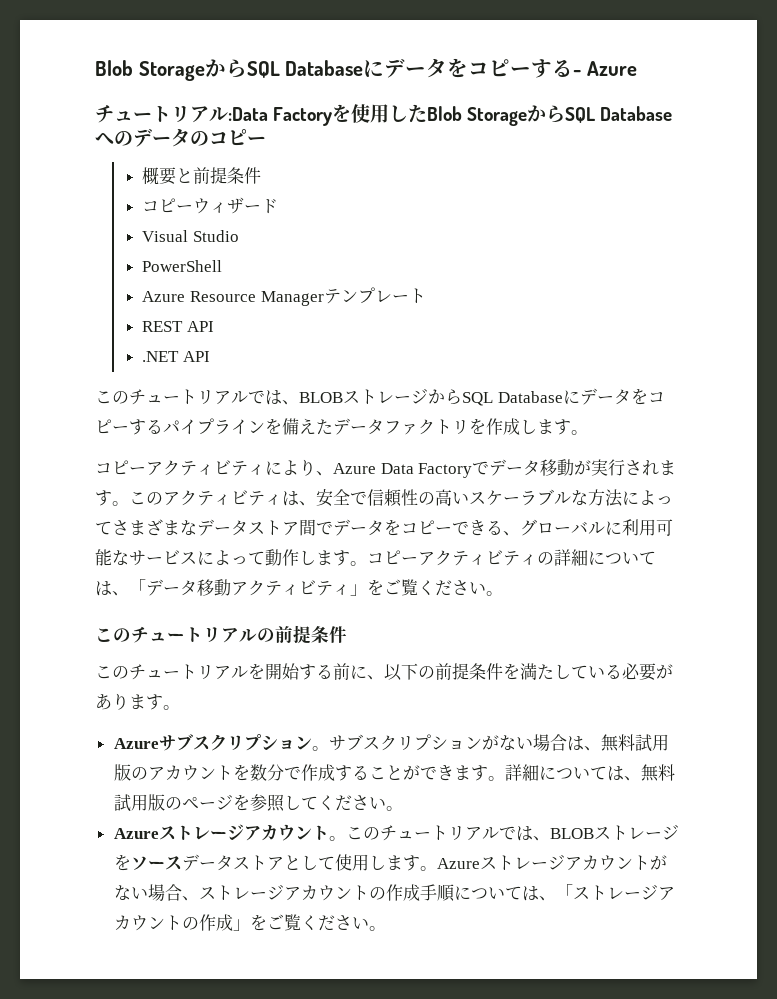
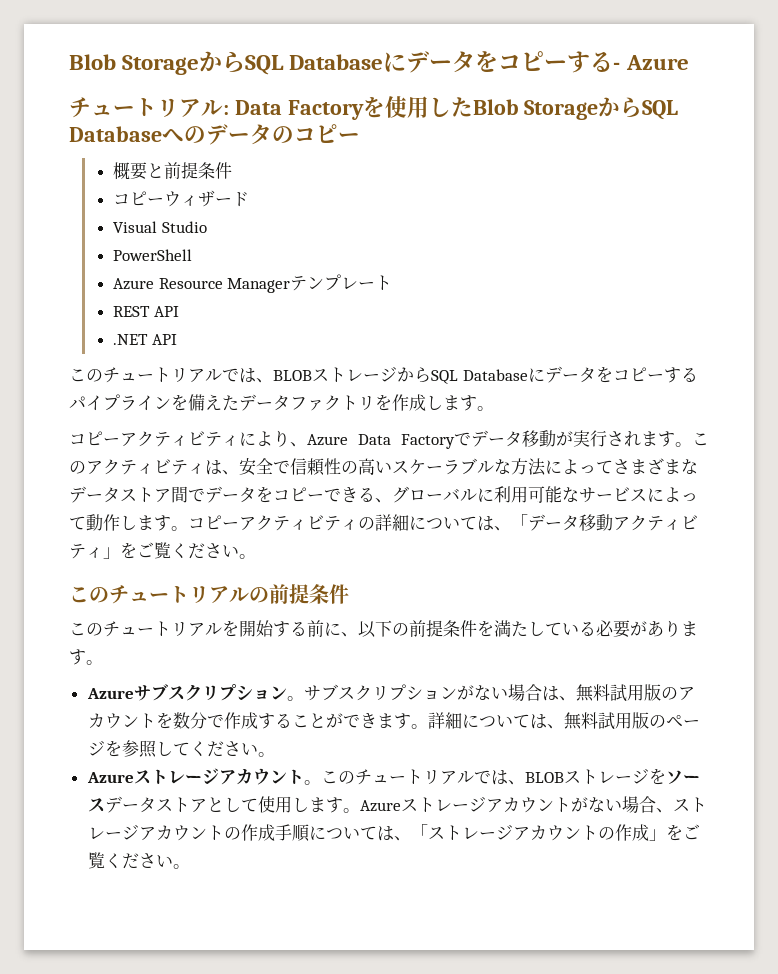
- チュートリアル:Data Factoryを使用したBlob StorageからSQL Databaseへのデータのコピー
+ チュートリアル: Data Factoryを使用したBlob StorageからSQL Databaseへのデータのコピー

